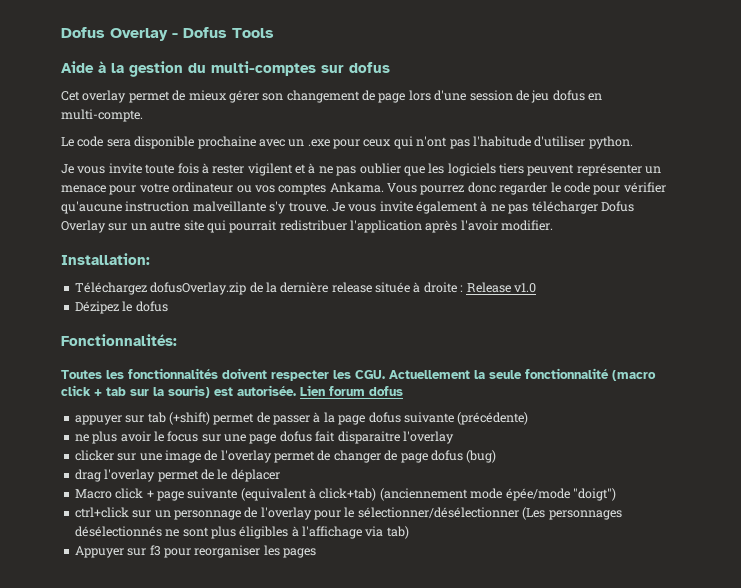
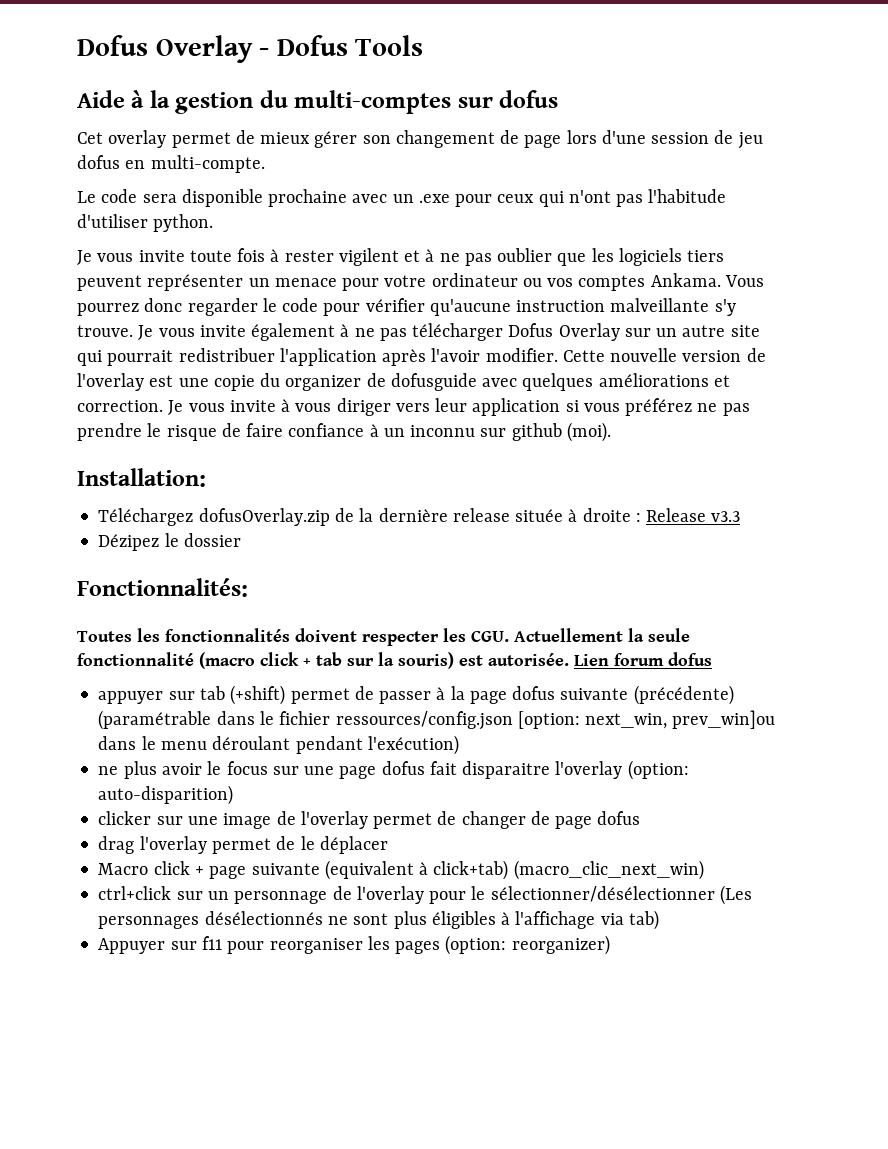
+ Cette nouvelle version de l'overlay est une copie du organizer de dofusguide avec quelques améliorations et correction. Je vous invite à vous diriger vers leur application si vous préférez ne pas prendre le risque de faire confiance à un inconnu sur github (moi).
- Téléchargez dofusOverlay.zip de la dernière release située à droite : Release v1.0
+ Téléchargez dofusOverlay.zip de la dernière release située à droite : Release v3.3
- Dézipez le dofus
+ Dézipez le dossier
- appuyer sur tab (+shift) permet de passer à la page dofus suivante (précédente)
+ appuyer sur tab (+shift) permet de passer à la page dofus suivante (précédente) (paramétrable dans le fichier ressources/config.json [option: next_win, prev_win]ou dans le menu déroulant pendant l'exécution)
- ne plus avoir le focus sur une page dofus fait disparaitre l'overlay
+ ne plus avoir le focus sur une page dofus fait disparaitre l'overlay (option: auto-disparition)
- clicker sur une image de l'overlay permet de changer de page dofus (bug)
+ clicker sur une image de l'overlay permet de changer de page dofus
- Macro click + page suivante (equivalent à click+tab) (anciennement mode épée/mode "doigt")
+ Macro click + page suivante (equivalent à click+tab) (macro_clic_next_win)
- Appuyer sur f3 pour reorganiser les pages
+ Appuyer sur f11 pour reorganiser les pages (option: reorganizer)

